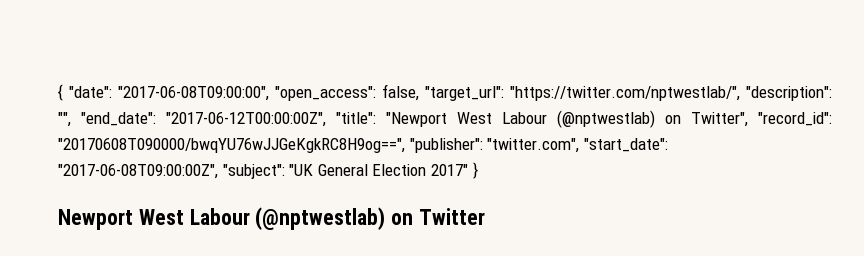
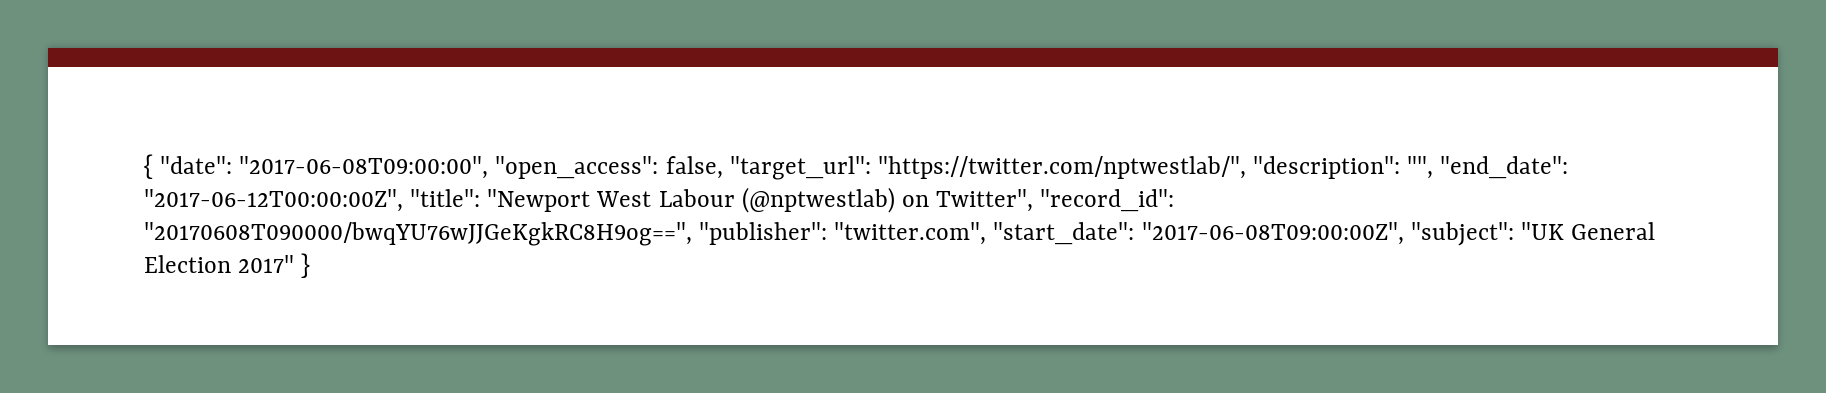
- Newport West Labour (@nptwestlab) on Twitter

